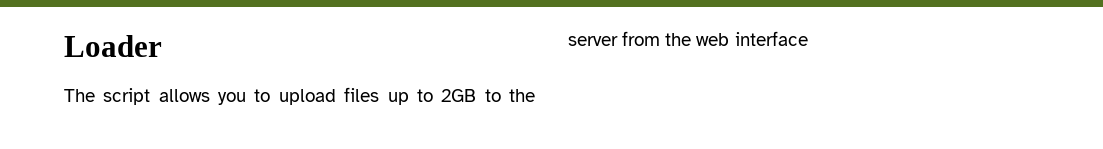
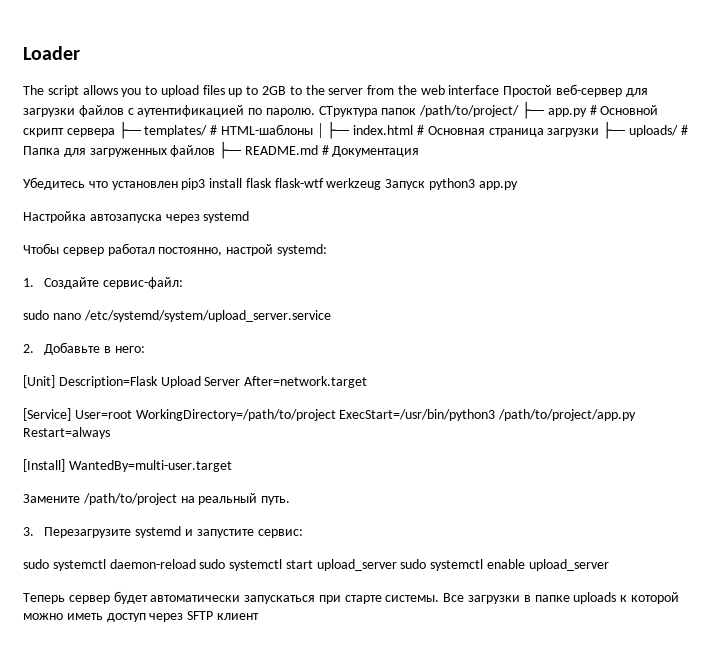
- The script allows you to upload files up to 2GB to the server from the web interface
+ The script allows you to upload files up to 2GB to the server from the web interface Простой веб-сервер для загрузки файлов с аутентификацией по паролю. СТруктура папок /path/to/project/ ├── app.py # Основной скрипт сервера ├── templates/ # HTML-шаблоны │ ├── index.html # Основная страница загрузки ├── uploads/ # Папка для загруженных файлов ├── README.md # Документация
+ Убедитесь что установлен pip3 install flask flask-wtf werkzeug Запуск python3 app.py
+ Настройка автозапуска через systemd
+ Чтобы сервер работал постоянно, настрой systemd:
+ 1. Создайте сервис-файл:
+ sudo nano /etc/systemd/system/upload_server.service
+ 2. Добавьте в него:
+ [Unit] Description=Flask Upload Server After=network.target
+ [Service] User=root WorkingDirectory=/path/to/project ExecStart=/usr/bin/python3 /path/to/project/app.py Restart=always
+ [Install] WantedBy=multi-user.target
+ Замените /path/to/project на реальный путь.
+ 3. Перезагрузите systemd и запустите сервис:
+ sudo systemctl daemon-reload sudo systemctl start upload_server sudo systemctl enable upload_server
+ Теперь сервер будет автоматически запускаться при старте системы. Все загрузки в папке uploads к которой можно иметь доступ через SFTP клиент

